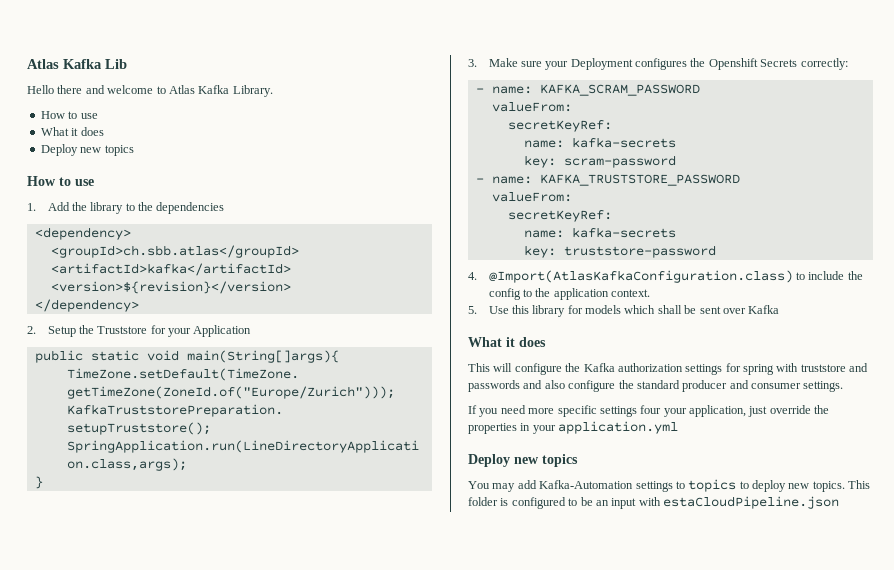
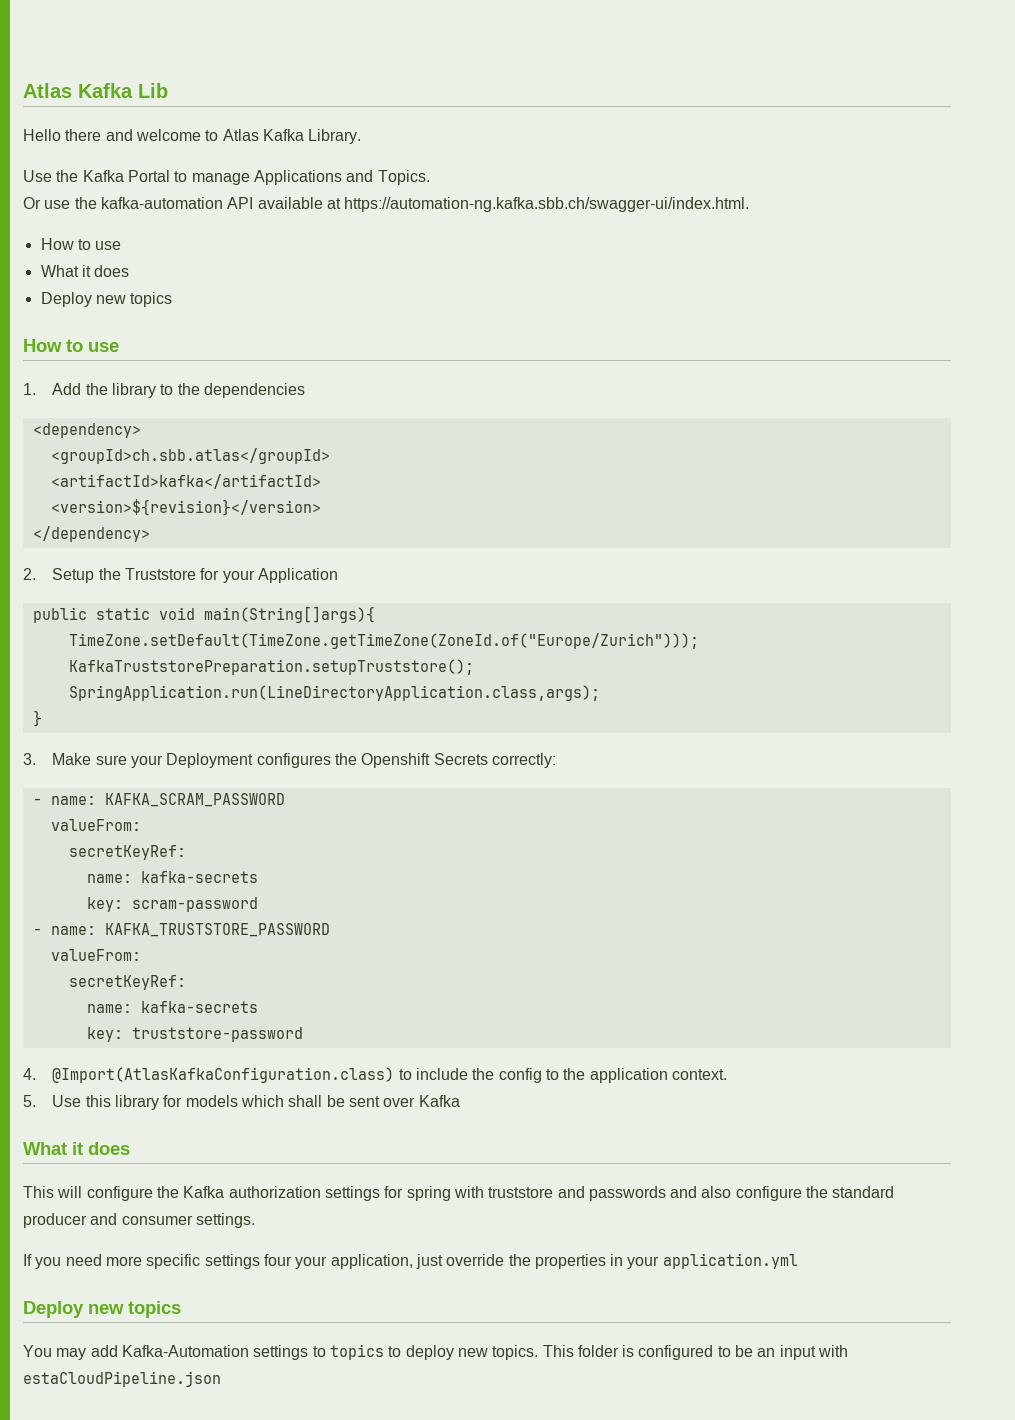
+ Use the Kafka Portal to manage Applications and Topics.
+ Or use the kafka-automation API available at https://automation-ng.kafka.sbb.ch/swagger-ui/index.html.

